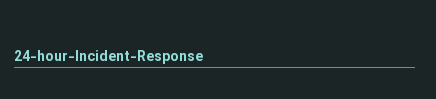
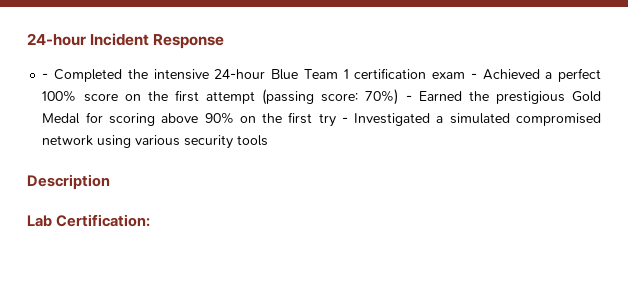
- 24-hour-Incident-Response
+ 24-hour Incident Response
+ - Completed the intensive 24-hour Blue Team 1 certification exam - Achieved a perfect 100% score on the first attempt (passing score: 70%) - Earned the prestigious Gold Medal for scoring above 90% on the first try - Investigated a simulated compromised network using various security tools
+ Description
+ Lab Certification:

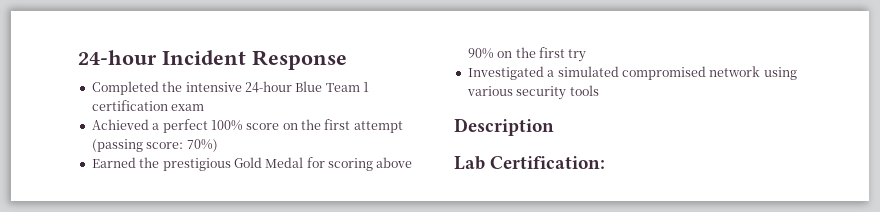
- - Completed the intensive 24-hour Blue Team 1 certification exam - Achieved a perfect 100% score on the first attempt (passing score: 70%) - Earned the prestigious Gold Medal for scoring above 90% on the first try - Investigated a simulated compromised network using various security tools
+ Completed the intensive 24-hour Blue Team 1 certification exam
+ Achieved a perfect 100% score on the first attempt (passing score: 70%)
+ Earned the prestigious Gold Medal for scoring above 90% on the first try
+ Investigated a simulated compromised network using various security tools

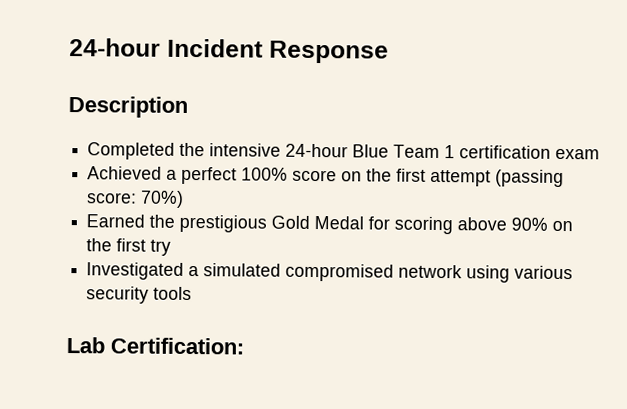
+ Description
- Description

